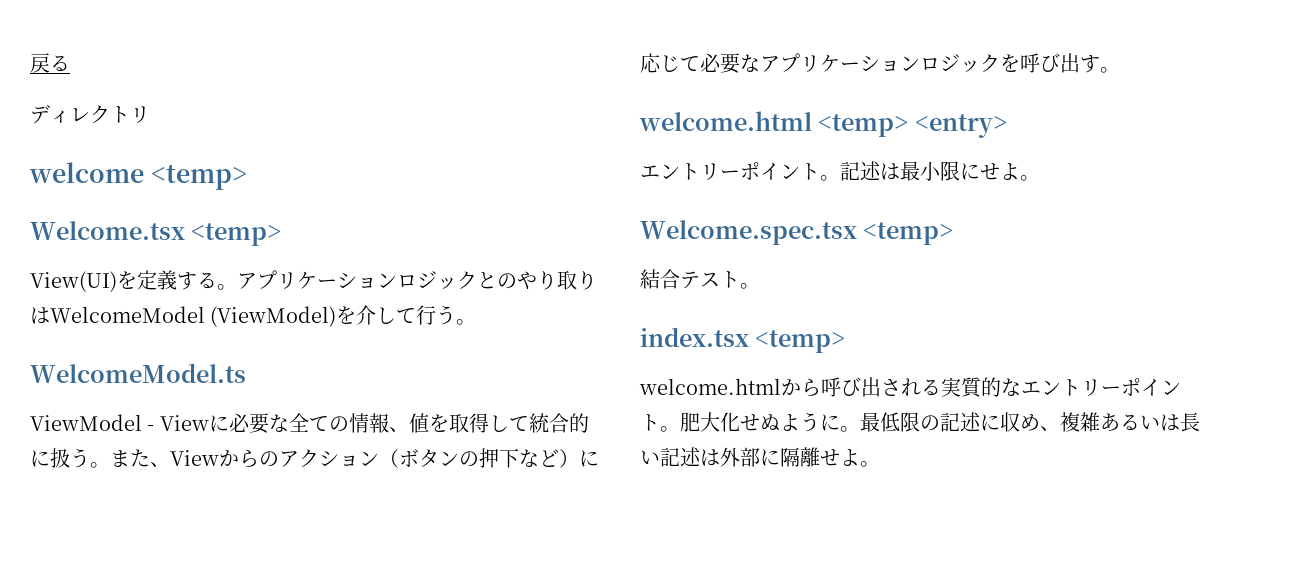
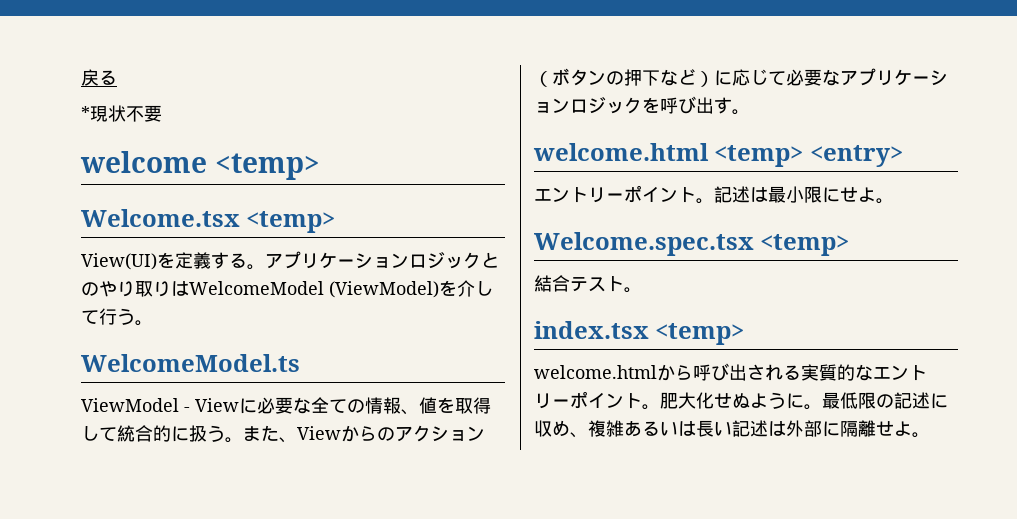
- ディレクトリ
+ *現状不要

